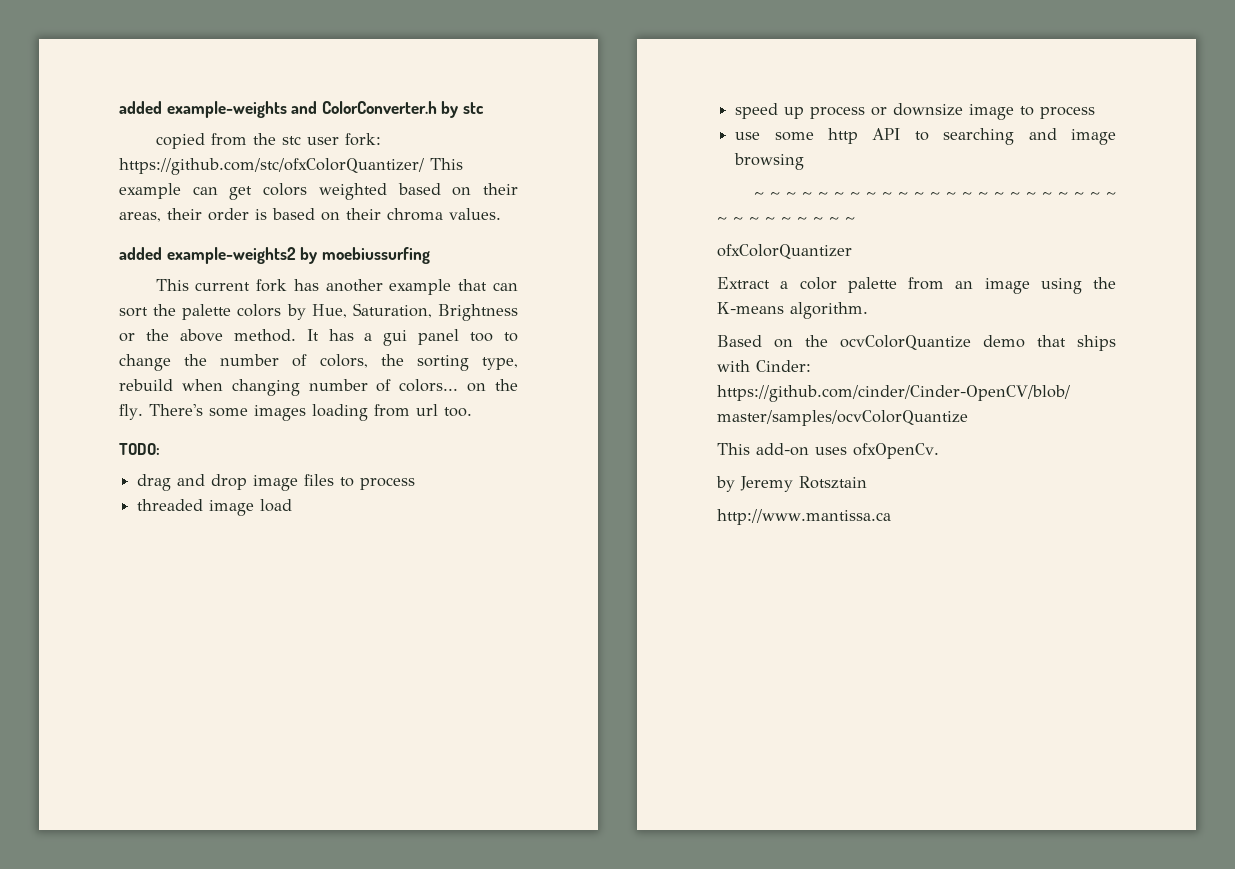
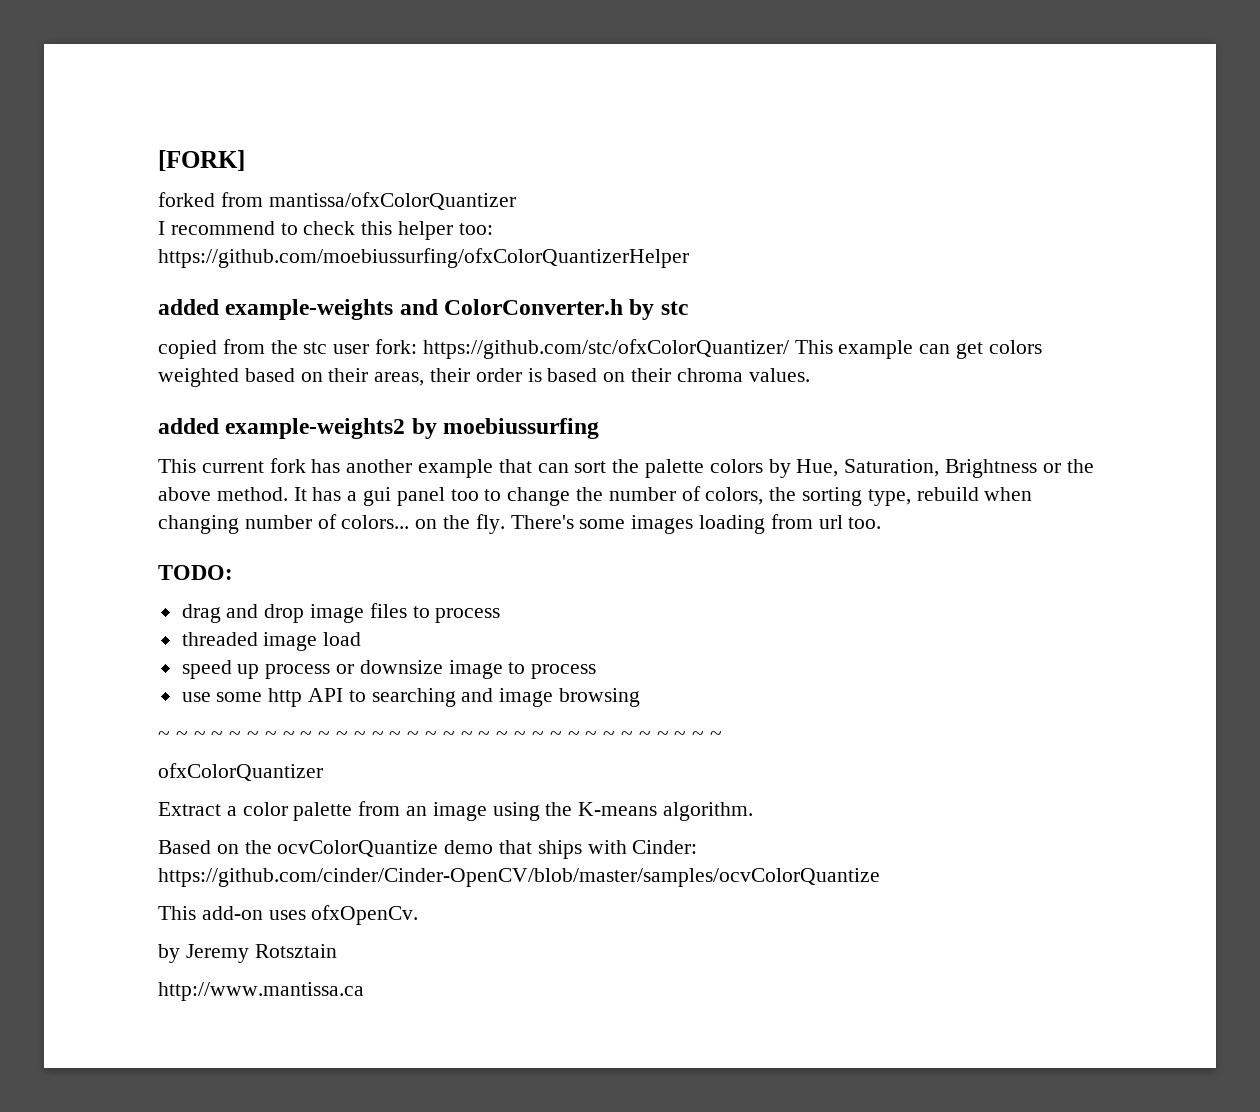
+ [FORK]
+ forked from mantissa/ofxColorQuantizer
+ I recommend to check this helper too:
+ https://github.com/moebiussurfing/ofxColorQuantizerHelper

